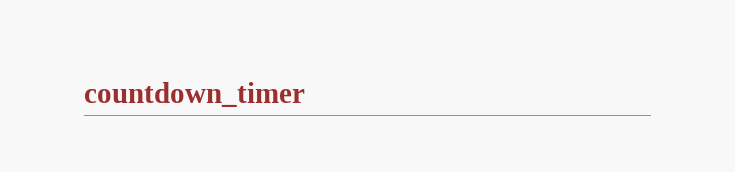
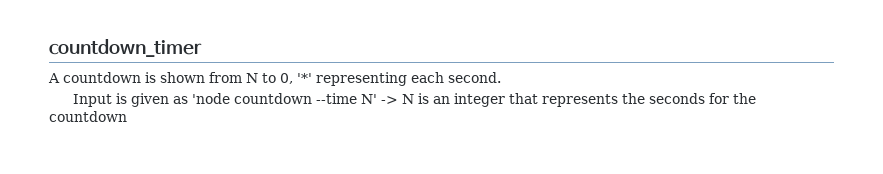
+ A countdown is shown from N to 0, '*' representing each second.
+ Input is given as 'node countdown --time N' -> N is an integer that represents the seconds for the countdown

